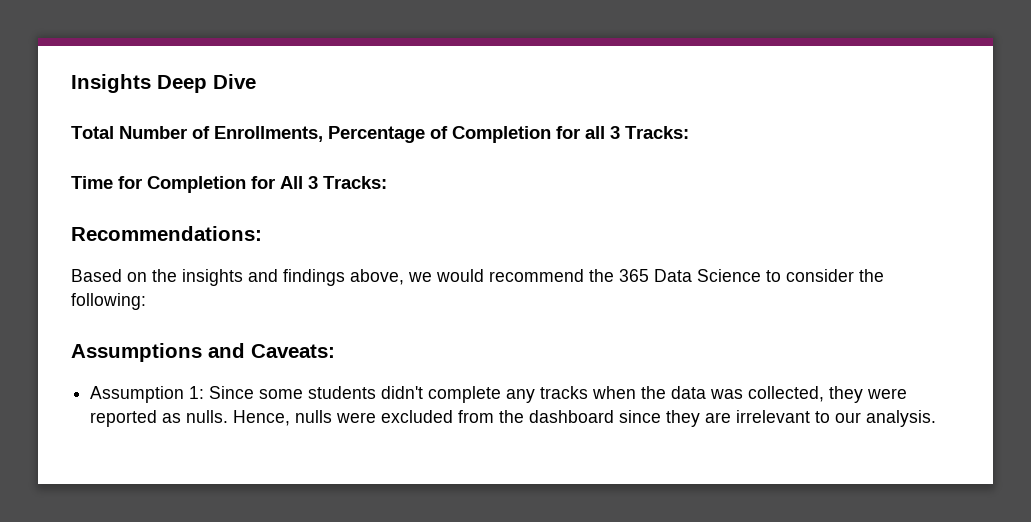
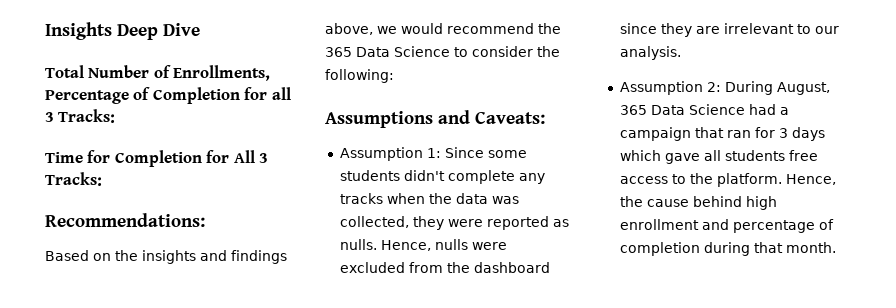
+ Assumption 2: During August, 365 Data Science had a campaign that ran for 3 days which gave all students free access to the platform. Hence, the cause behind high enrollment and percentage of completion during that month.

